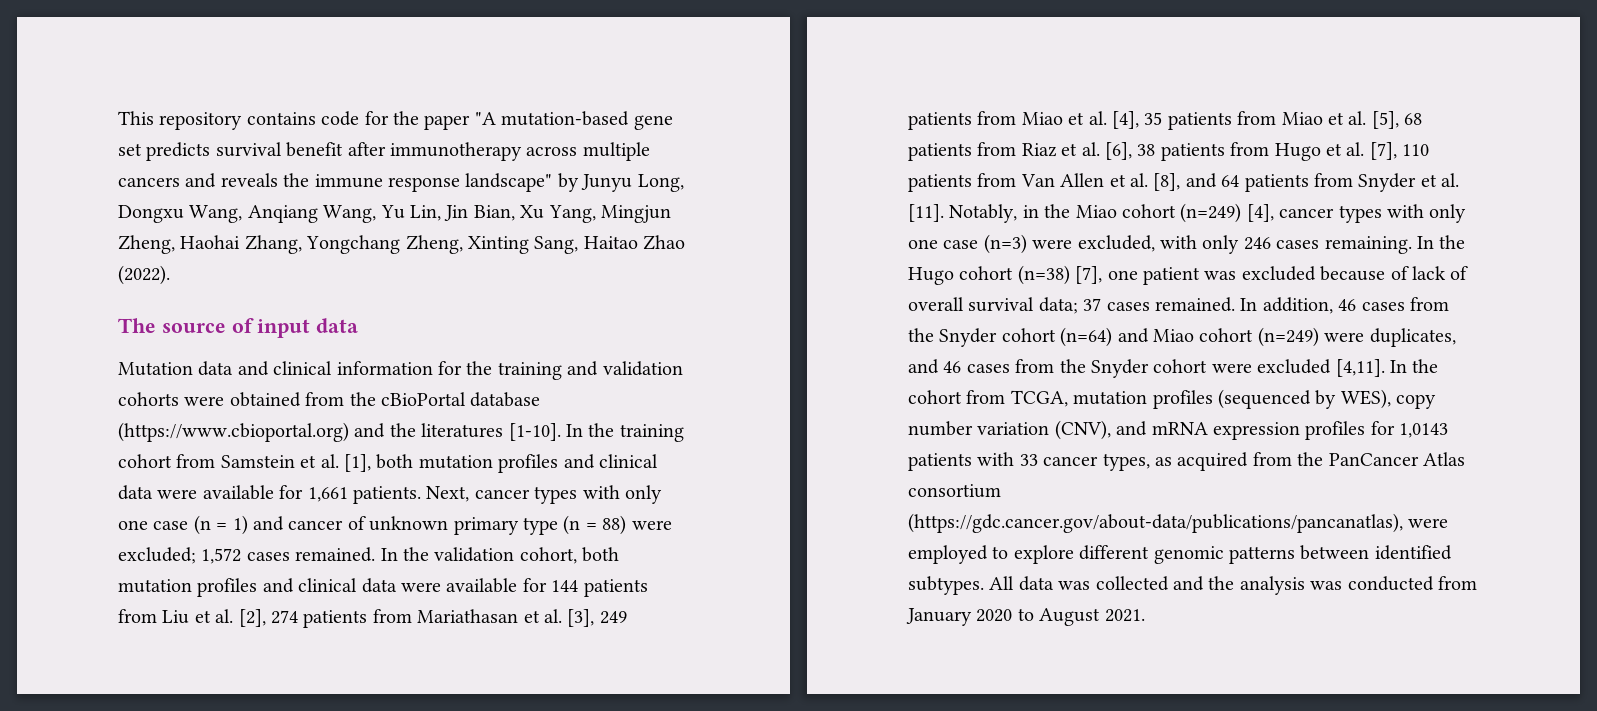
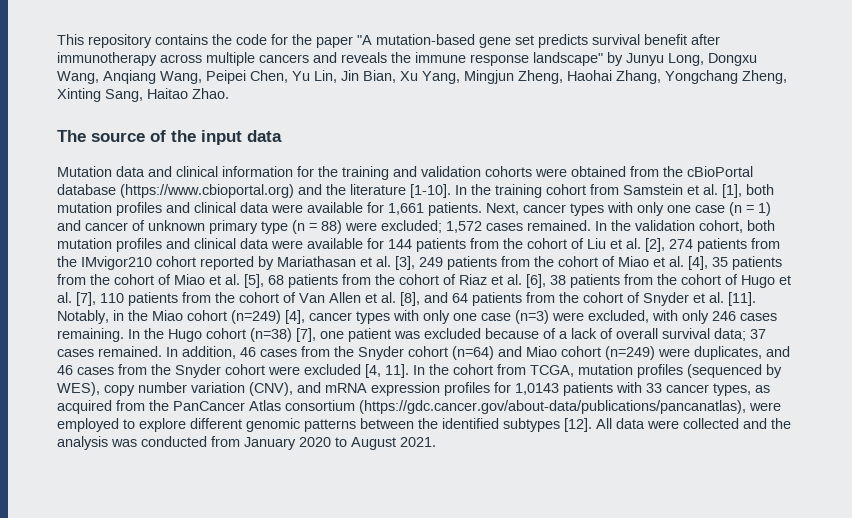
- This repository contains code for the paper "A mutation-based gene set predicts survival benefit after immunotherapy across multiple cancers and reveals the immune response landscape" by Junyu Long, Dongxu Wang, Anqiang Wang, Yu Lin, Jin Bian, Xu Yang, Mingjun Zheng, Haohai Zhang, Yongchang Zheng, Xinting Sang, Haitao Zhao (2022).
+ This repository contains the code for the paper "A mutation-based gene set predicts survival benefit after immunotherapy across multiple cancers and reveals the immune response landscape" by Junyu Long, Dongxu Wang, Anqiang Wang, Peipei Chen, Yu Lin, Jin Bian, Xu Yang, Mingjun Zheng, Haohai Zhang, Yongchang Zheng, Xinting Sang, Haitao Zhao.
- The source of input data
+ The source of the input data
- Mutation data and clinical information for the training and validation cohorts were obtained from the cBioPortal database (https://www.cbioportal.org) and the literatures [1-10].
+ Mutation data and clinical information for the training and validation cohorts were obtained from the cBioPortal database (https://www.cbioportal.org) and the literature [1-10].
- In the validation cohort, both mutation profiles and clinical data were available for 144 patients from Liu et al. [2], 274 patients from Mariathasan et al. [3], 249 patients from Miao et al. [4], 35 patients from Miao et al. [5], 68 patients from Riaz et al. [6], 38 patients from Hugo et al. [7], 110 patients from Van Allen et al. [8], and 64 patients from Snyder et al. [11].
+ In the validation cohort, both mutation profiles and clinical data were available for 144 patients from the cohort of Liu et al. [2], 274 patients from the IMvigor210 cohort reported by Mariathasan et al. [3], 249 patients from the cohort of Miao et al. [4], 35 patients from the cohort of Miao et al. [5], 68 patients from the cohort of Riaz et al. [6], 38 patients from the cohort of Hugo et al. [7], 110 patients from the cohort of Van Allen et al. [8], and 64 patients from the cohort of Snyder et al. [11].
- In the Hugo cohort (n=38) [7], one patient was excluded because of lack of overall survival data; 37 cases remained.
+ In the Hugo cohort (n=38) [7], one patient was excluded because of a lack of overall survival data; 37 cases remained.
- In addition, 46 cases from the Snyder cohort (n=64) and Miao cohort (n=249) were duplicates, and 46 cases from the Snyder cohort were excluded [4,11].
+ In addition, 46 cases from the Snyder cohort (n=64) and Miao cohort (n=249) were duplicates, and 46 cases from the Snyder cohort were excluded [4, 11].
- In the cohort from TCGA, mutation profiles (sequenced by WES), copy number variation (CNV), and mRNA expression profiles for 1,0143 patients with 33 cancer types, as acquired from the PanCancer Atlas consortium (https://gdc.cancer.gov/about-data/publications/pancanatlas), were employed to explore different genomic patterns between identified subtypes.
+ In the cohort from TCGA, mutation profiles (sequenced by WES), copy number variation (CNV), and mRNA expression profiles for 1,0143 patients with 33 cancer types, as acquired from the PanCancer Atlas consortium (https://gdc.cancer.gov/about-data/publications/pancanatlas), were employed to explore different genomic patterns between the identified subtypes [12].
- All data was collected and the analysis was conducted from January 2020 to August 2021.
+ All data were collected and the analysis was conducted from January 2020 to August 2021.

